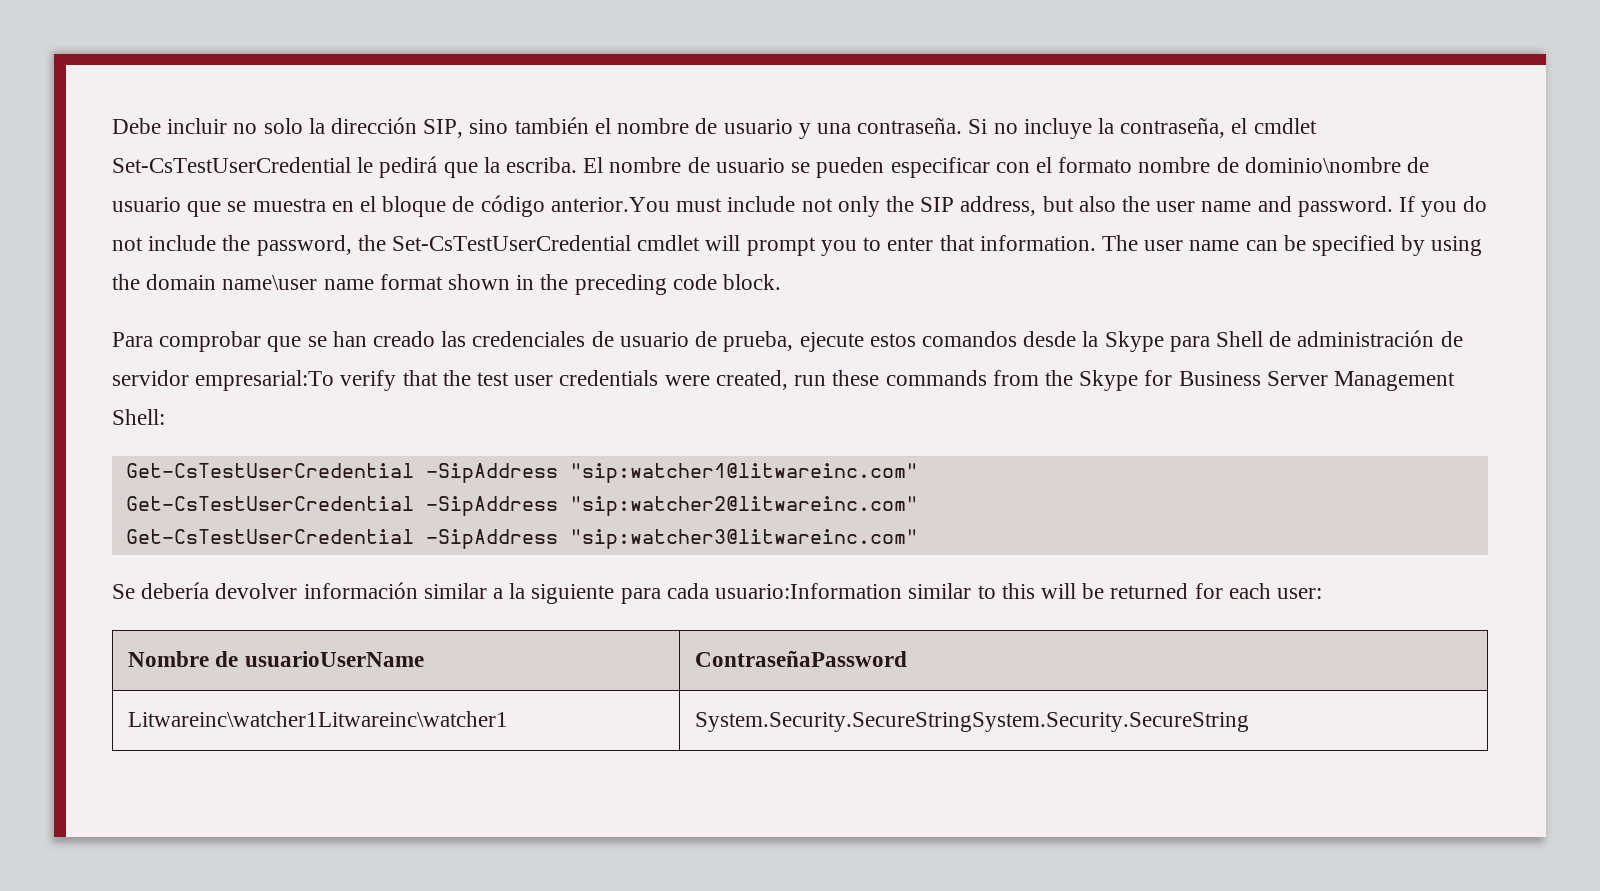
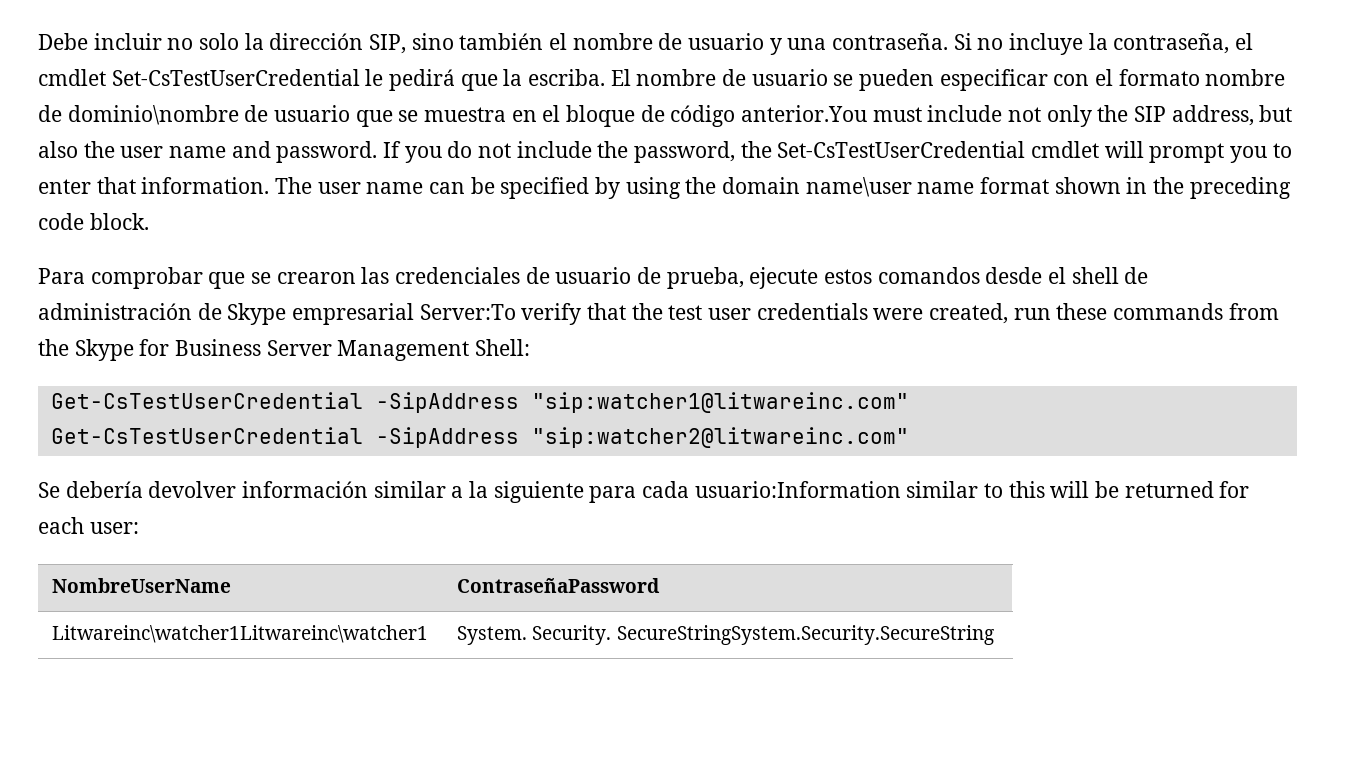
- Para comprobar que se han creado las credenciales de usuario de prueba, ejecute estos comandos desde la Skype para Shell de administración de servidor empresarial:To verify that the test user credentials were created, run these commands from the Skype for Business Server Management Shell:
+ Para comprobar que se crearon las credenciales de usuario de prueba, ejecute estos comandos desde el shell de administración de Skype empresarial Server:To verify that the test user credentials were created, run these commands from the Skype for Business Server Management Shell:
- Get-CsTestUserCredential -SipAddress "sip:watcher3@litwareinc.com"
- Nombre de usuarioUserName | ContraseñaPassword
+ NombreUserName | ContraseñaPassword
- Litwareinc\watcher1Litwareinc\watcher1 | System.Security.SecureStringSystem.Security.SecureString
+ Litwareinc\watcher1Litwareinc\watcher1 | System. Security. SecureStringSystem.Security.SecureString

